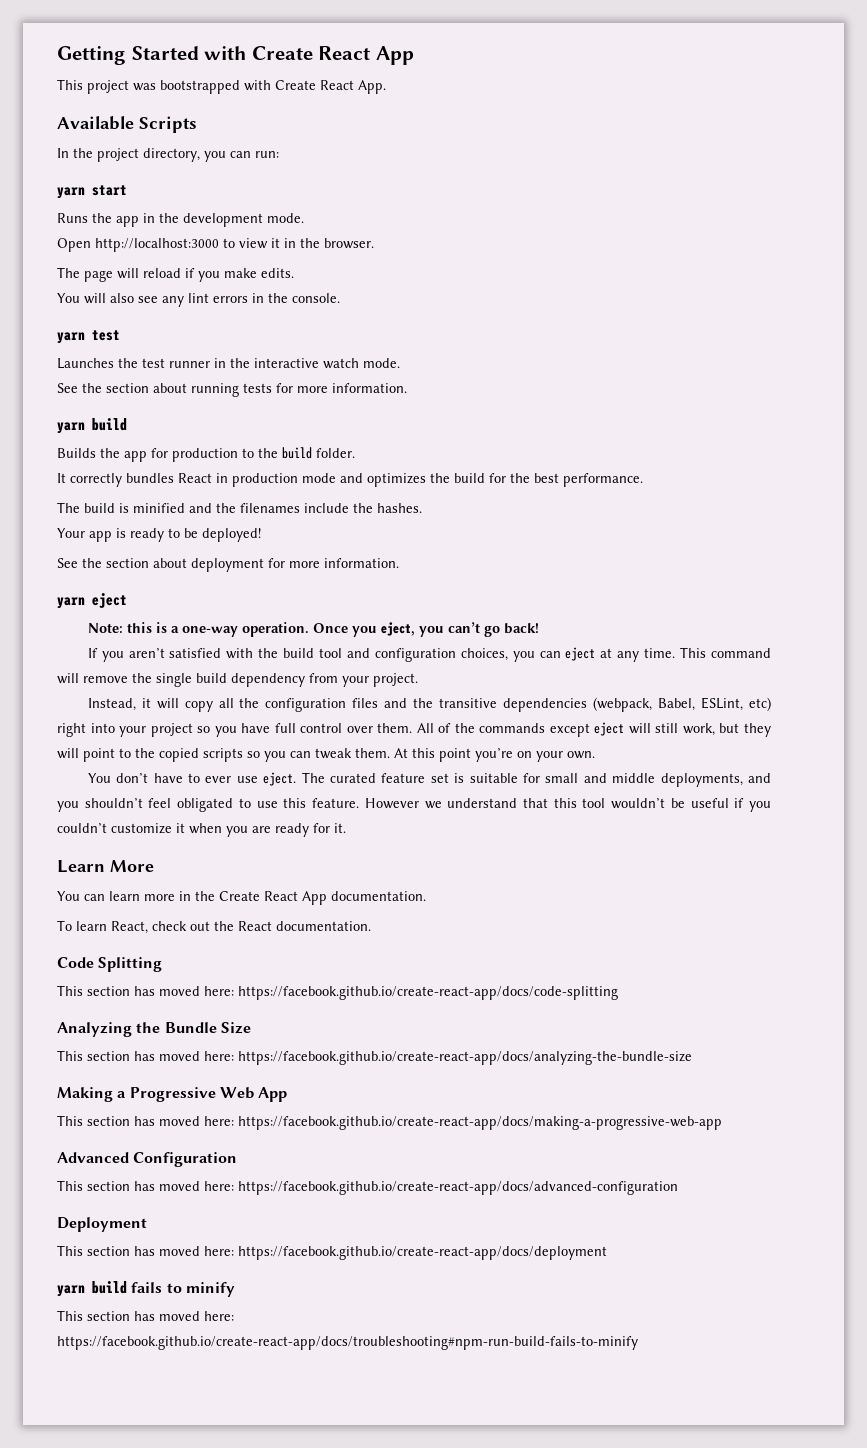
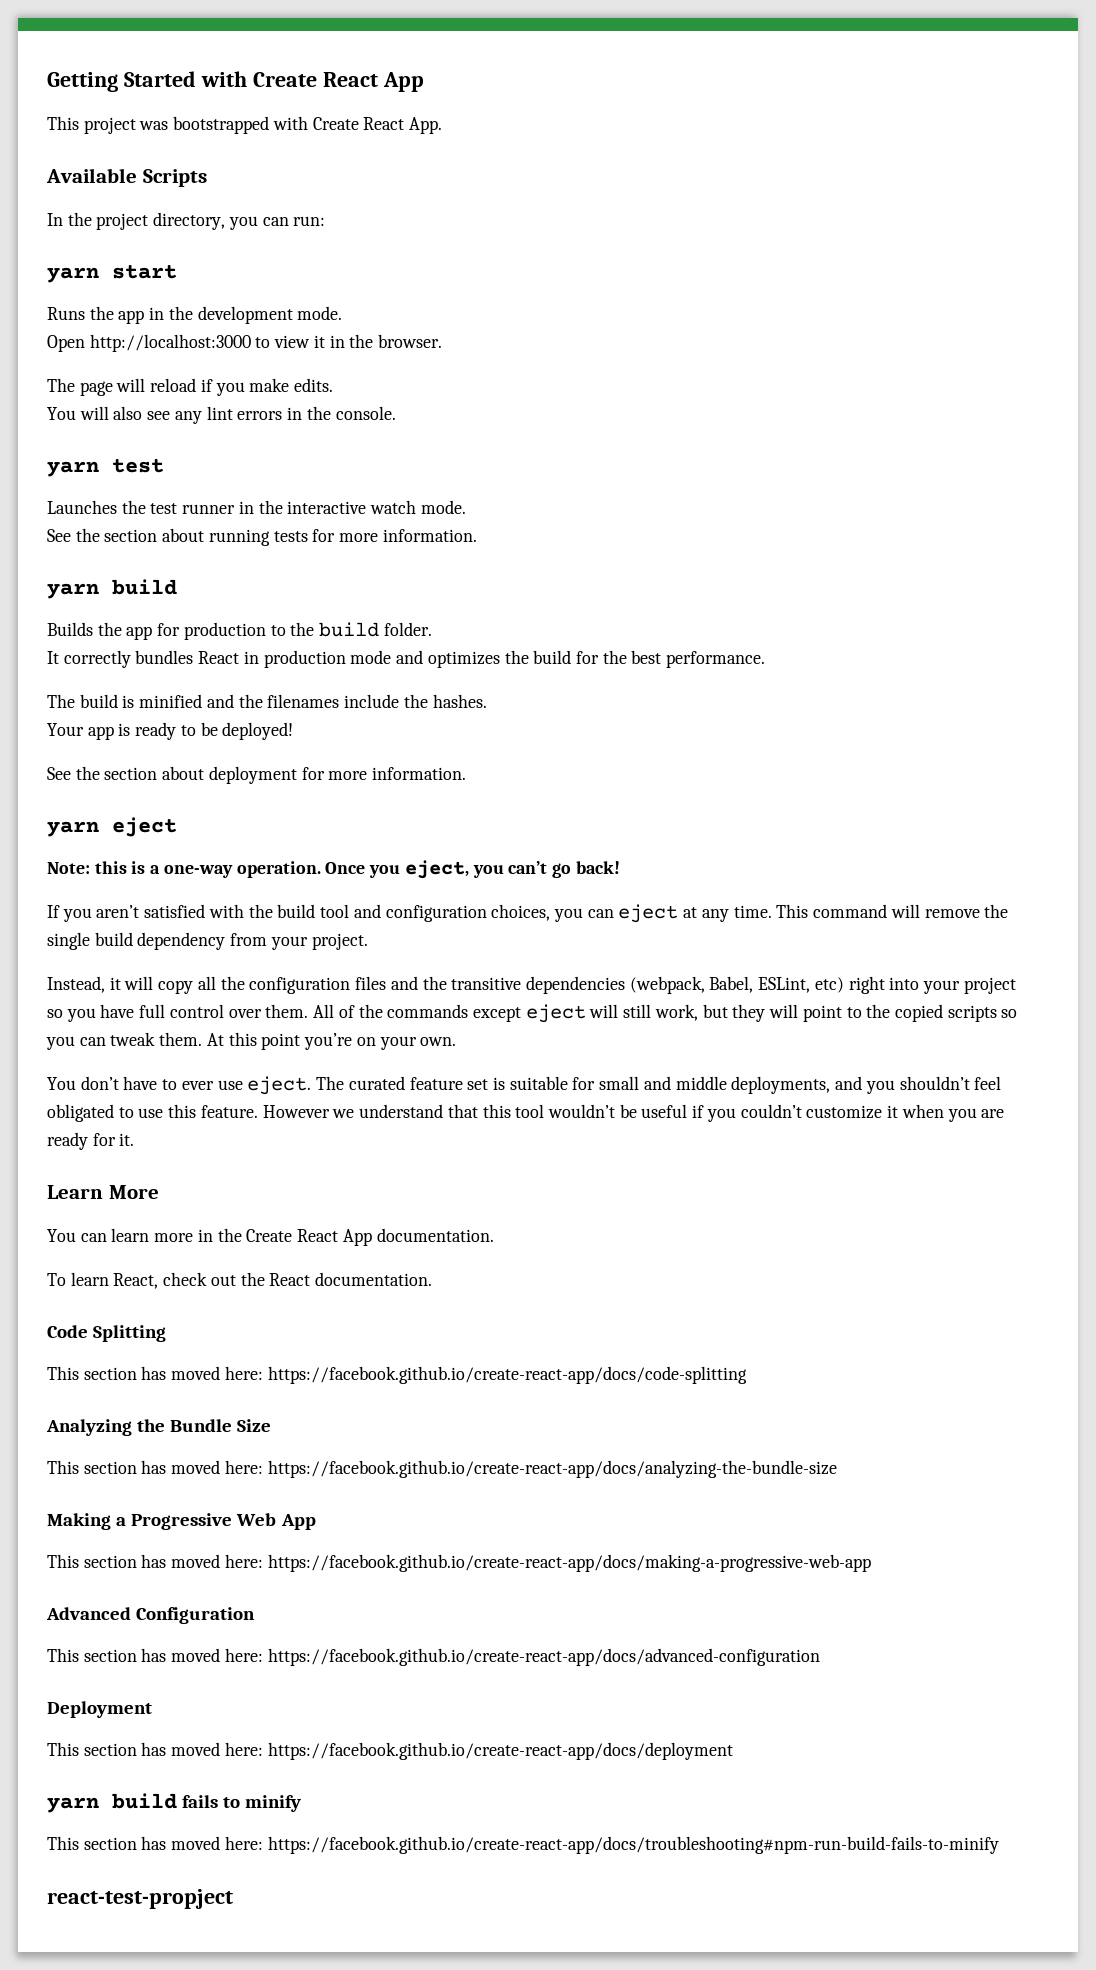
+ react-test-propject

